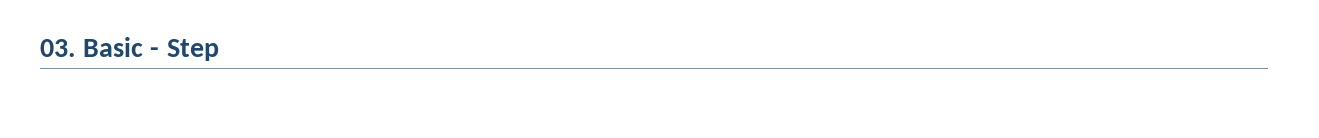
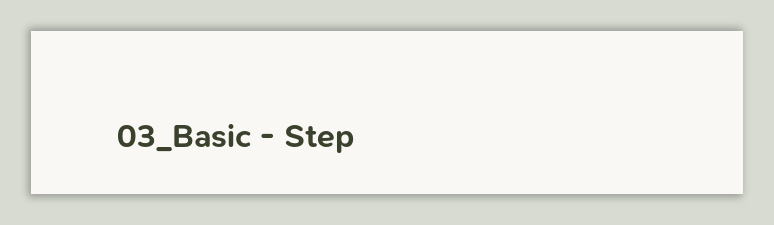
- 03. Basic - Step
+ 03_Basic - Step

